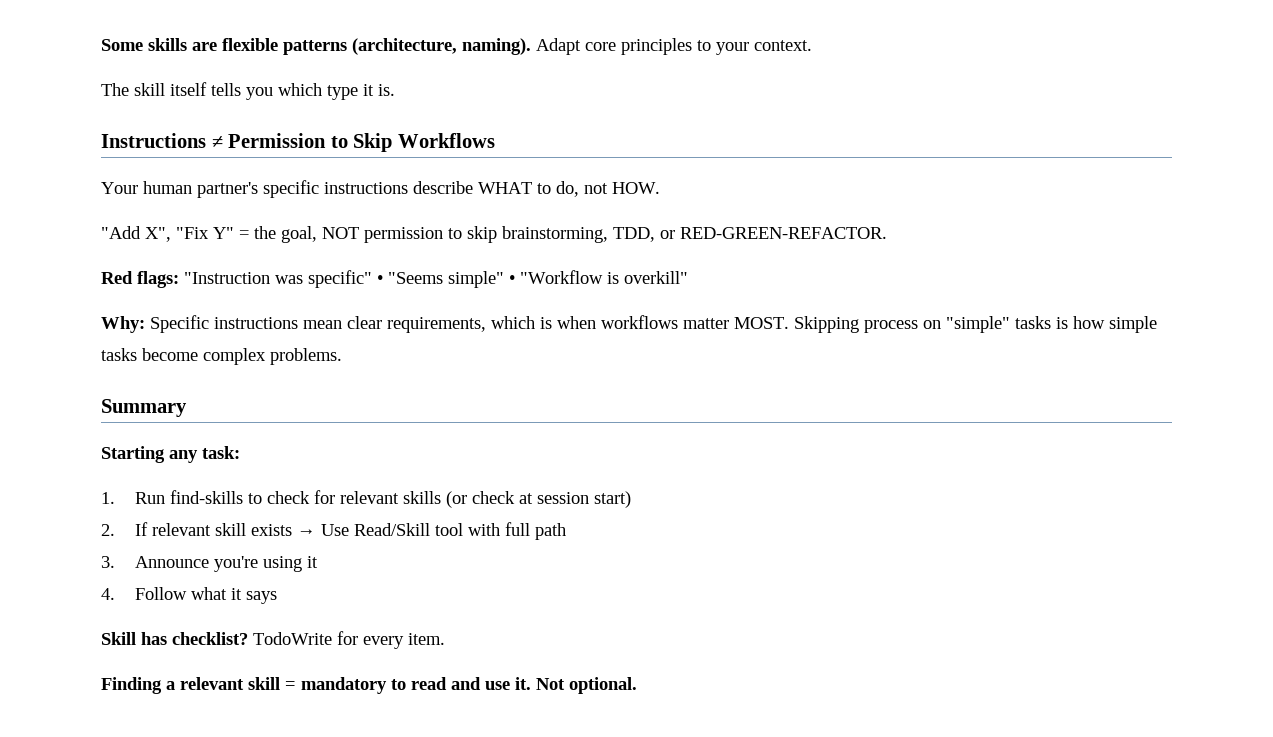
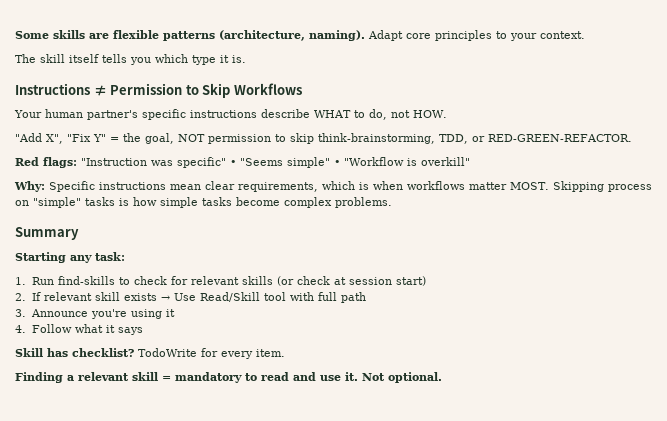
- "Add X", "Fix Y" = the goal, NOT permission to skip brainstorming, TDD, or RED-GREEN-REFACTOR.
+ "Add X", "Fix Y" = the goal, NOT permission to skip think-brainstorming, TDD, or RED-GREEN-REFACTOR.

